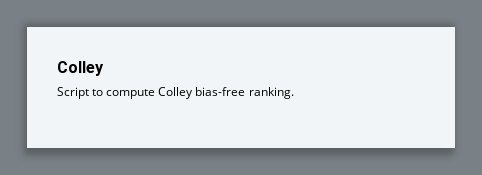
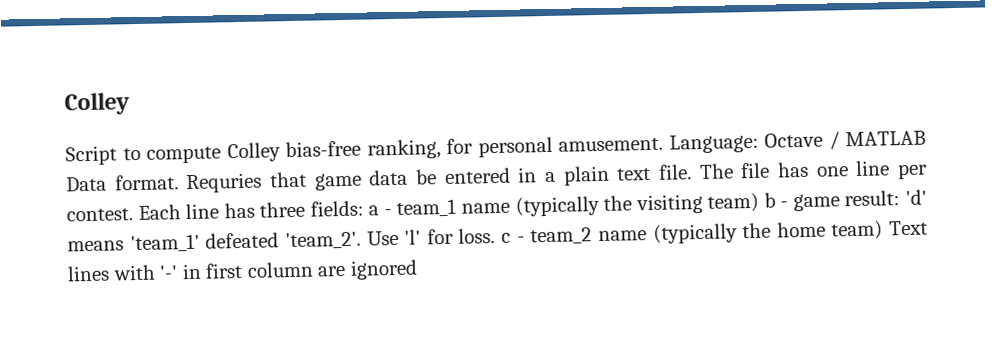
- Script to compute Colley bias-free ranking.
+ Script to compute Colley bias-free ranking, for personal amusement. Language: Octave / MATLAB Data format. Requries that game data be entered in a plain text file. The file has one line per contest. Each line has three fields: a - team_1 name (typically the visiting team) b - game result: 'd' means 'team_1' defeated 'team_2'. Use 'l' for loss. c - team_2 name (typically the home team) Text lines with '-' in first column are ignored

